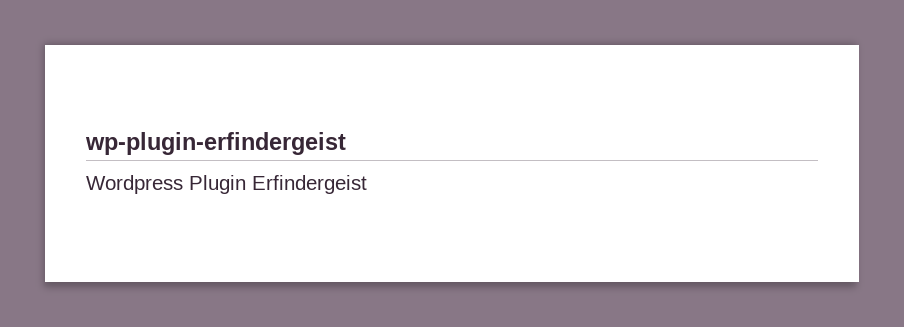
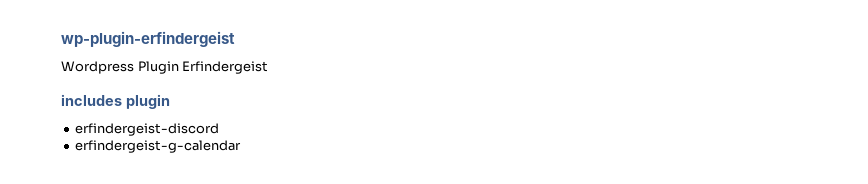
+ includes plugin
+ erfindergeist-discord
+ erfindergeist-g-calendar

